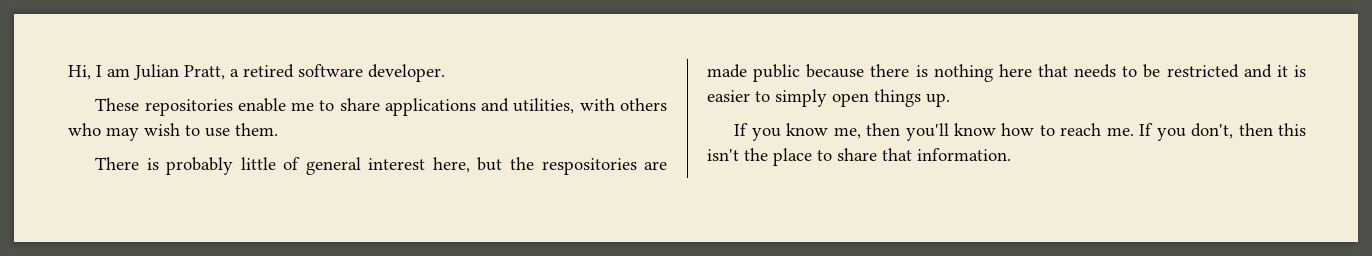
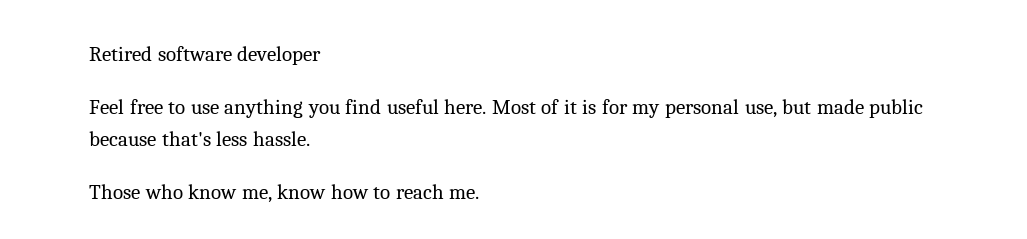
- Hi, I am Julian Pratt, a retired software developer.
- These repositories enable me to share applications and utilities, with others who may wish to use them.
- There is probably little of general interest here, but the respositories are made public because there is nothing here that needs to be restricted and it is easier to simply open things up.
- If you know me, then you'll know how to reach me. If you don't, then this isn't the place to share that information.
+ Retired software developer
+ Feel free to use anything you find useful here. Most of it is for my personal use, but made public because that's less hassle.
+ Those who know me, know how to reach me.

